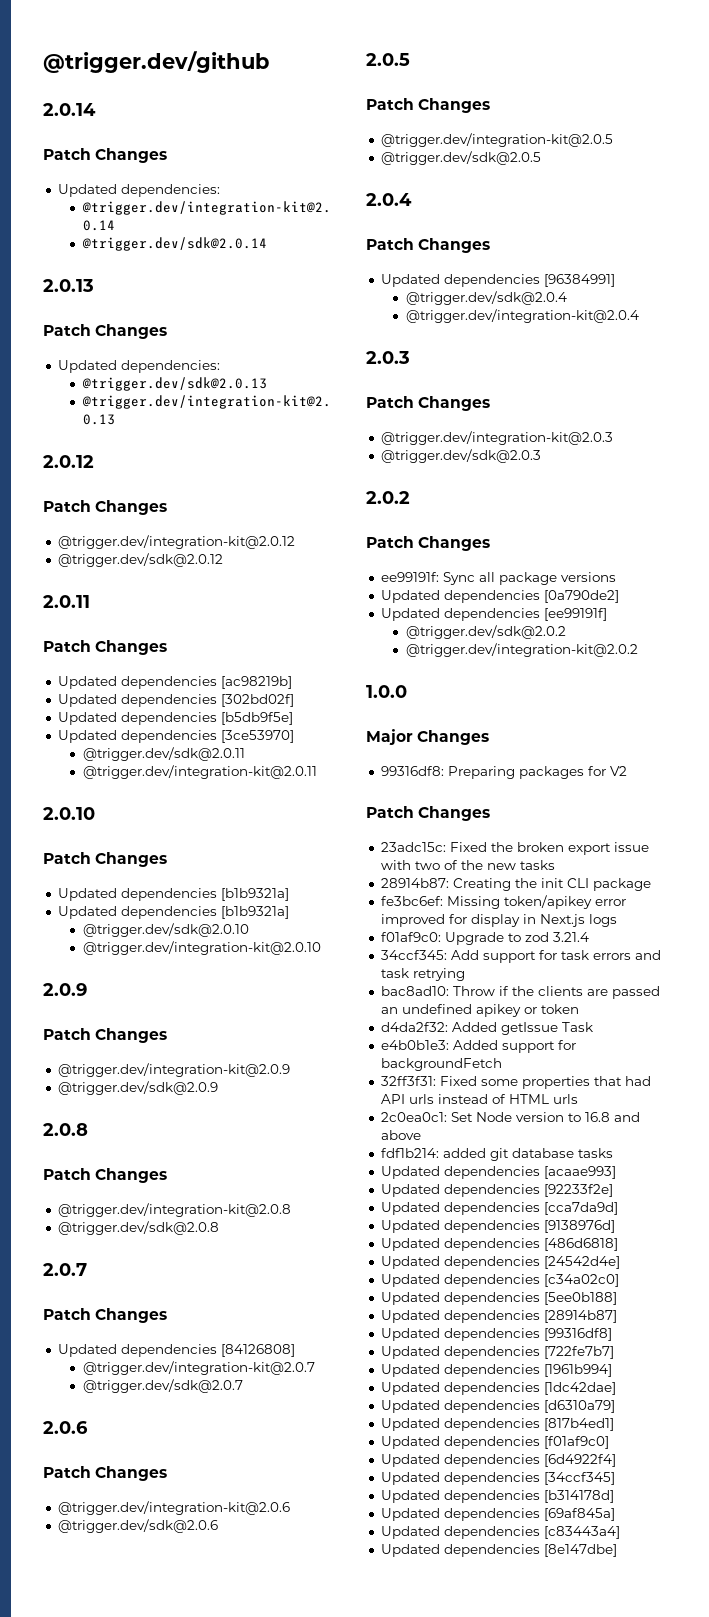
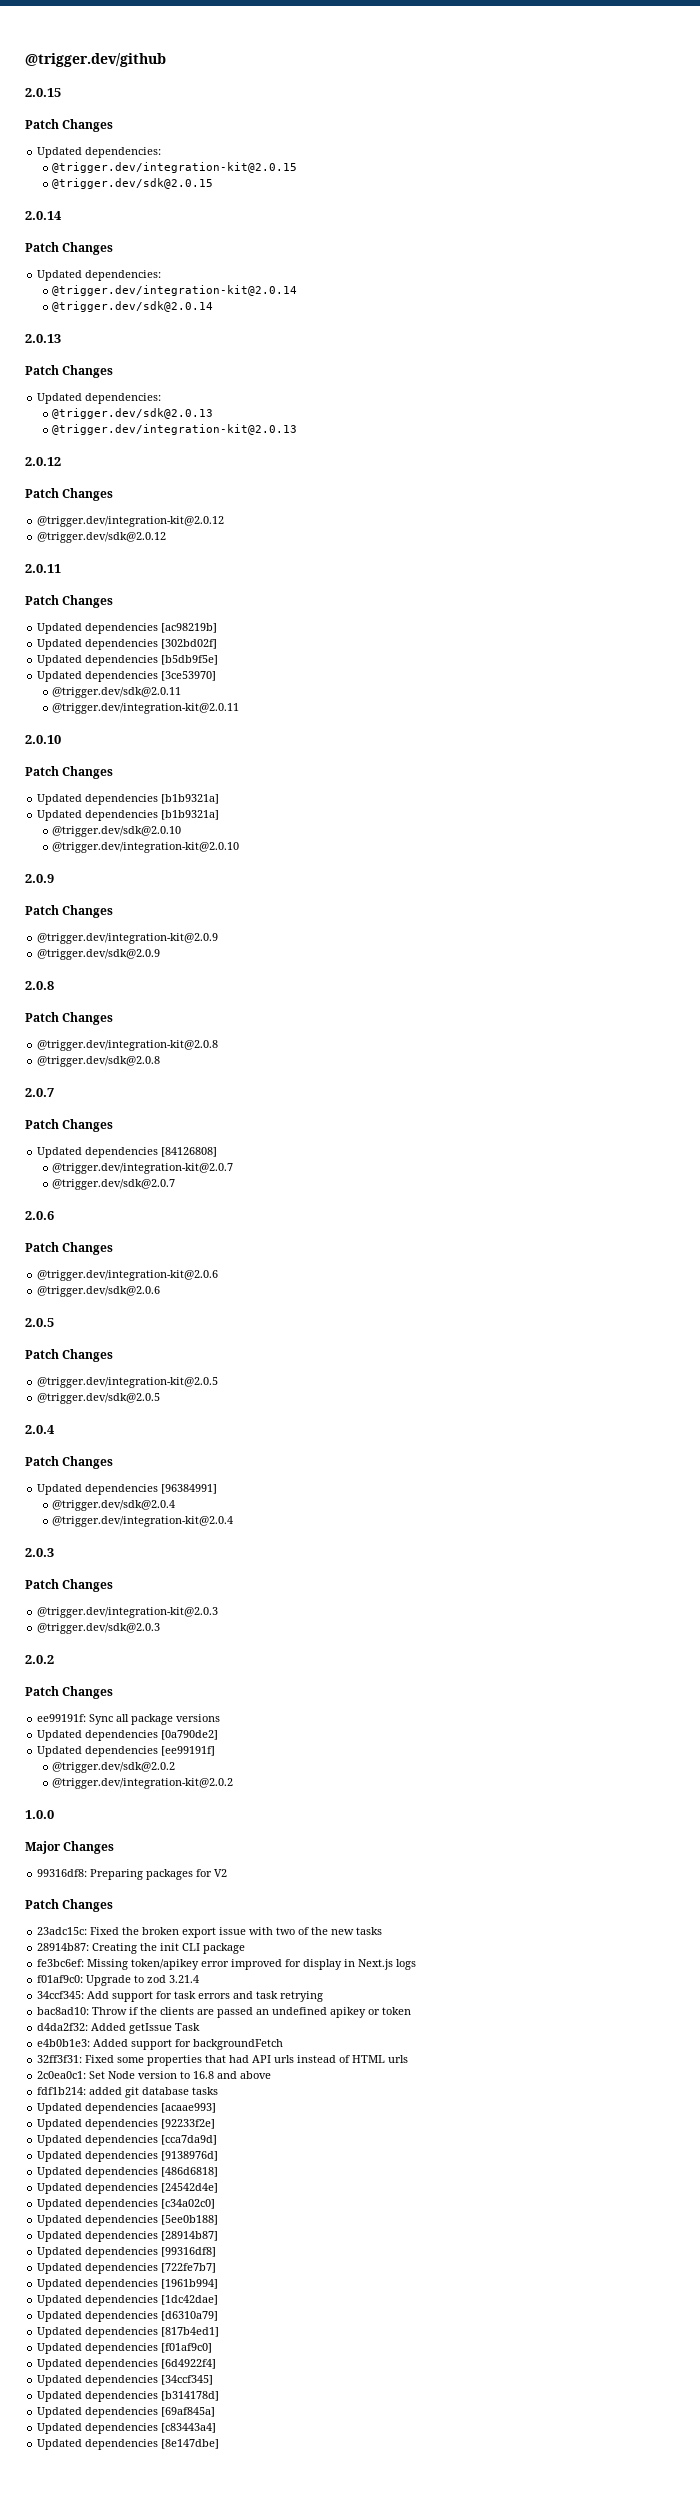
+ 2.0.15
+ Patch Changes
+ Updated dependencies:
+ @trigger.dev/integration-kit@2.0.15
+ @trigger.dev/sdk@2.0.15

